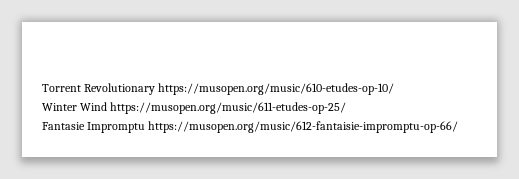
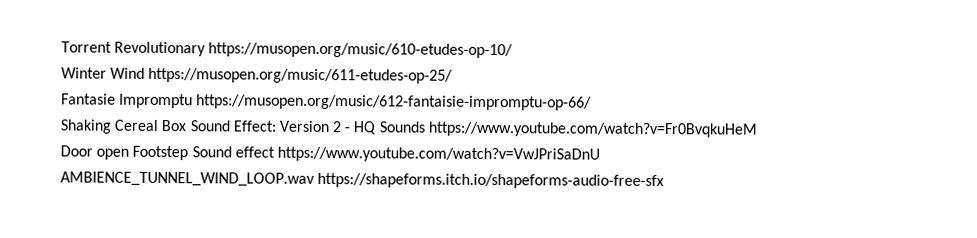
+ Shaking Cereal Box Sound Effect: Version 2 - HQ Sounds https://www.youtube.com/watch?v=Fr0BvqkuHeM
+ Door open Footstep Sound effect https://www.youtube.com/watch?v=VwJPriSaDnU
+ AMBIENCE_TUNNEL_WIND_LOOP.wav https://shapeforms.itch.io/shapeforms-audio-free-sfx

